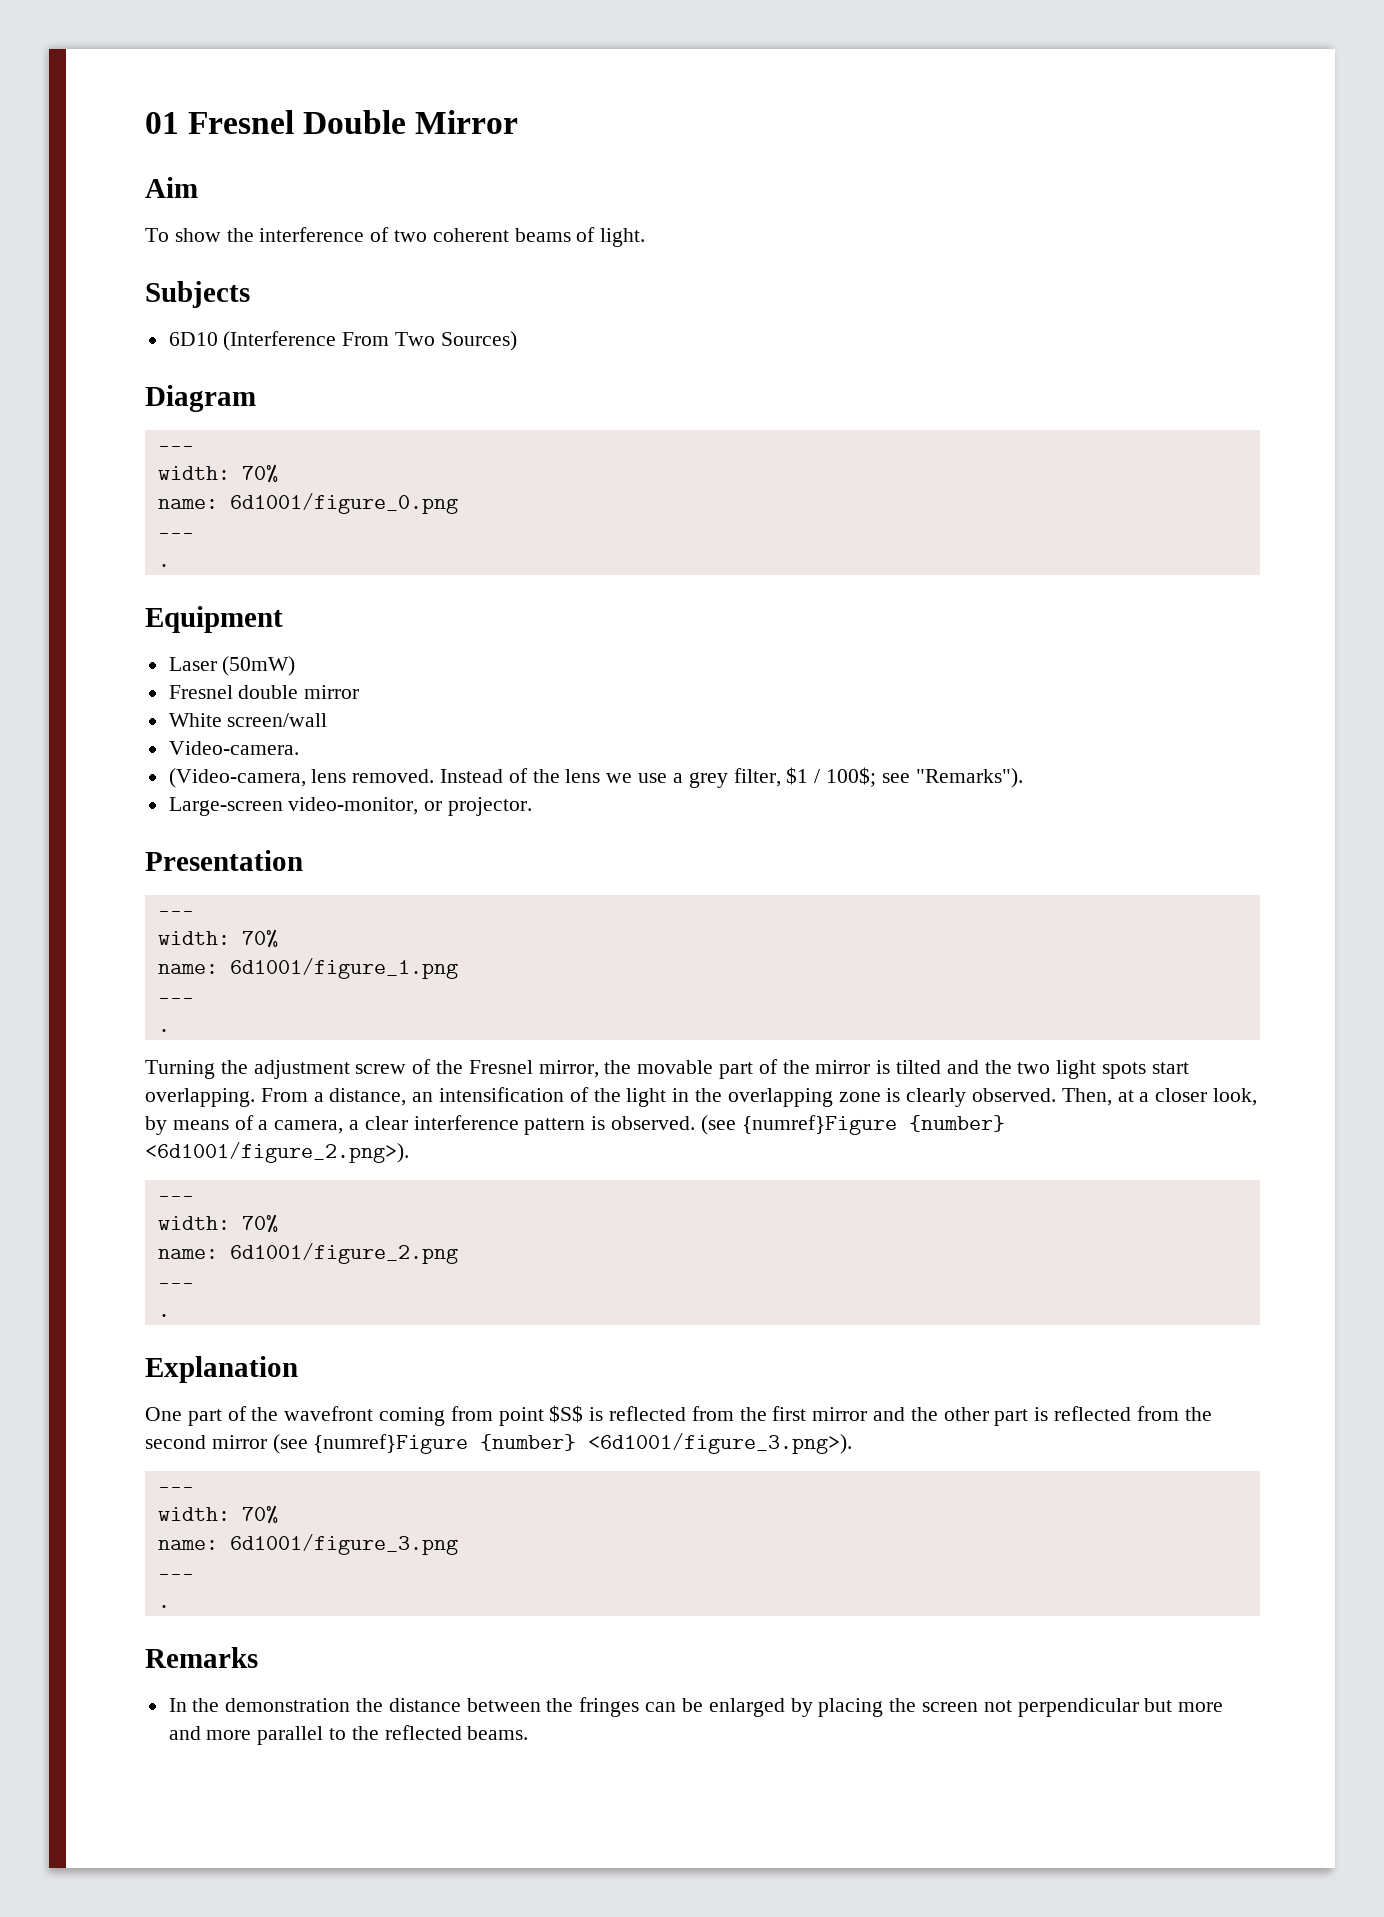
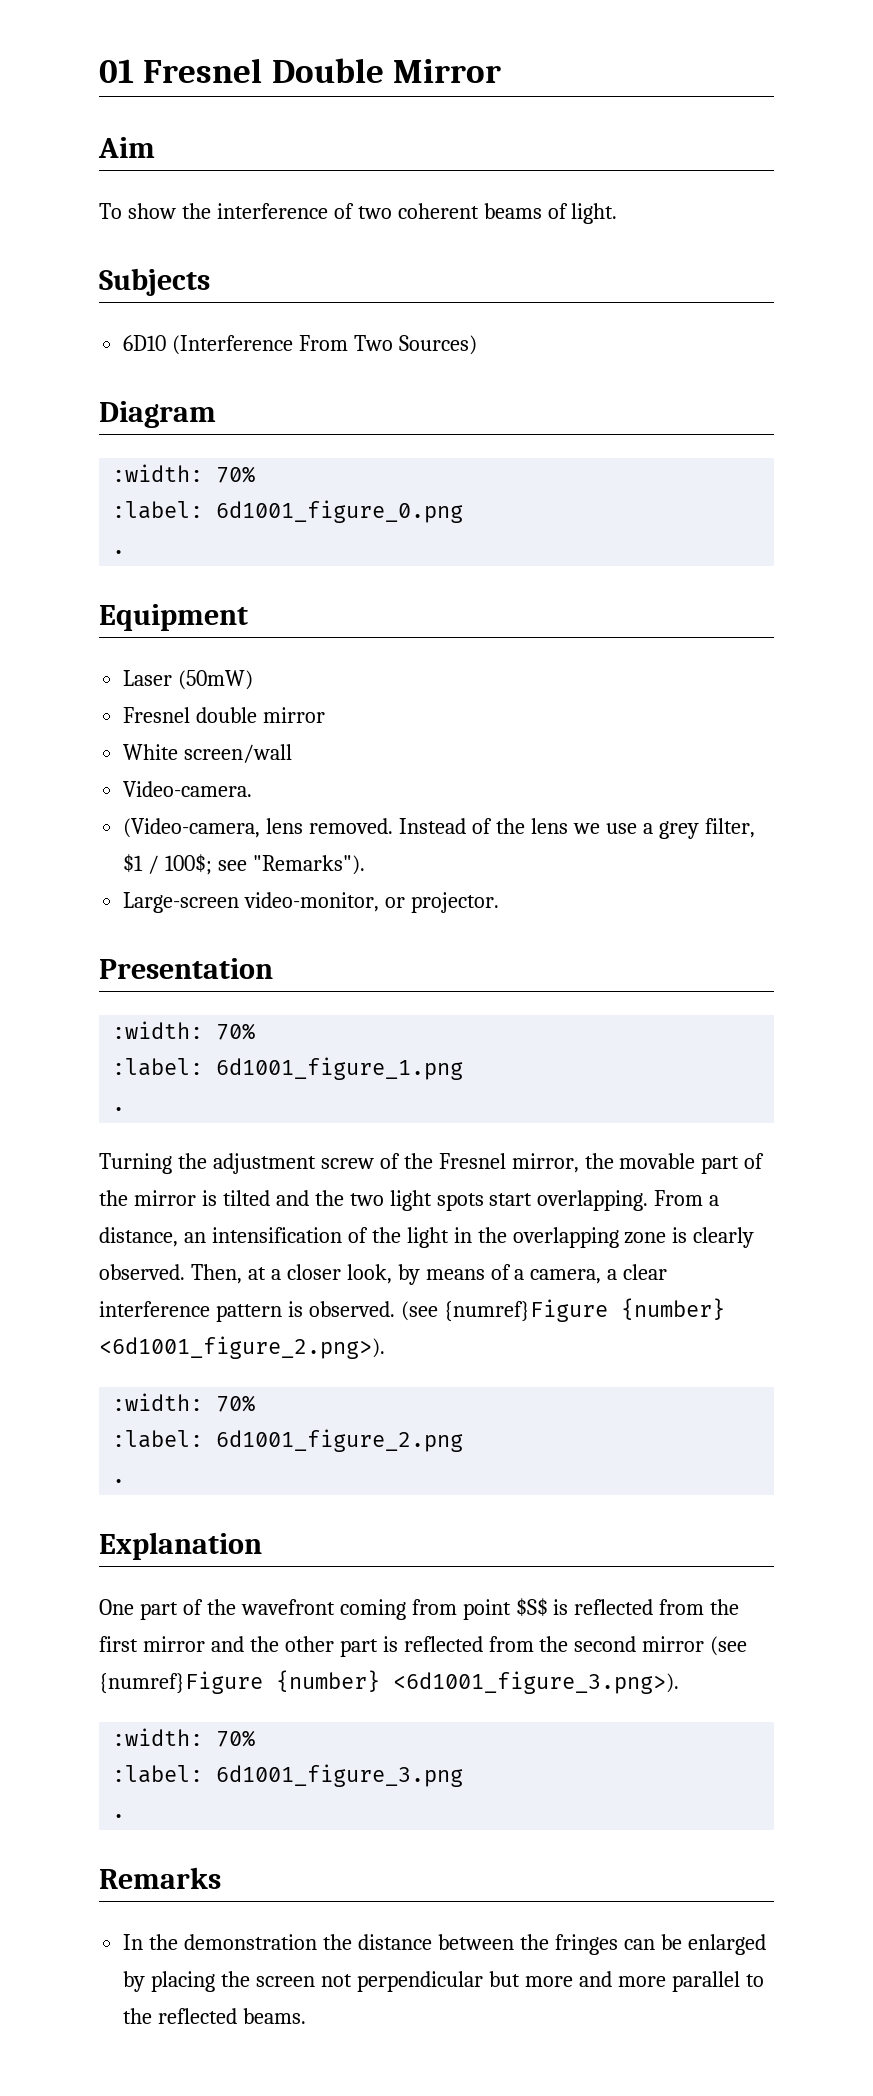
  Diagram
- ---
- width: 70%
- name: 6d1001/figure_0.png
- ---
+ :width: 70%
+ :label: 6d1001_figure_0.png
  Presentation
- ---
- width: 70%
- name: 6d1001/figure_1.png
- ---
+ :width: 70%
+ :label: 6d1001_figure_1.png
- (see {numref}Figure {number} <6d1001/figure_2.png>).
- ---
- width: 70%
- name: 6d1001/figure_2.png
- ---
+ (see {numref}Figure {number} <6d1001_figure_2.png>).
+ :width: 70%
+ :label: 6d1001_figure_2.png
- One part of the wavefront coming from point $S$ is reflected from the first mirror and the other part is reflected from the second mirror (see {numref}Figure {number} <6d1001/figure_3.png>).
- ---
- width: 70%
- name: 6d1001/figure_3.png
- ---
+ One part of the wavefront coming from point $S$ is reflected from the first mirror and the other part is reflected from the second mirror (see {numref}Figure {number} <6d1001_figure_3.png>).
+ :width: 70%
+ :label: 6d1001_figure_3.png

